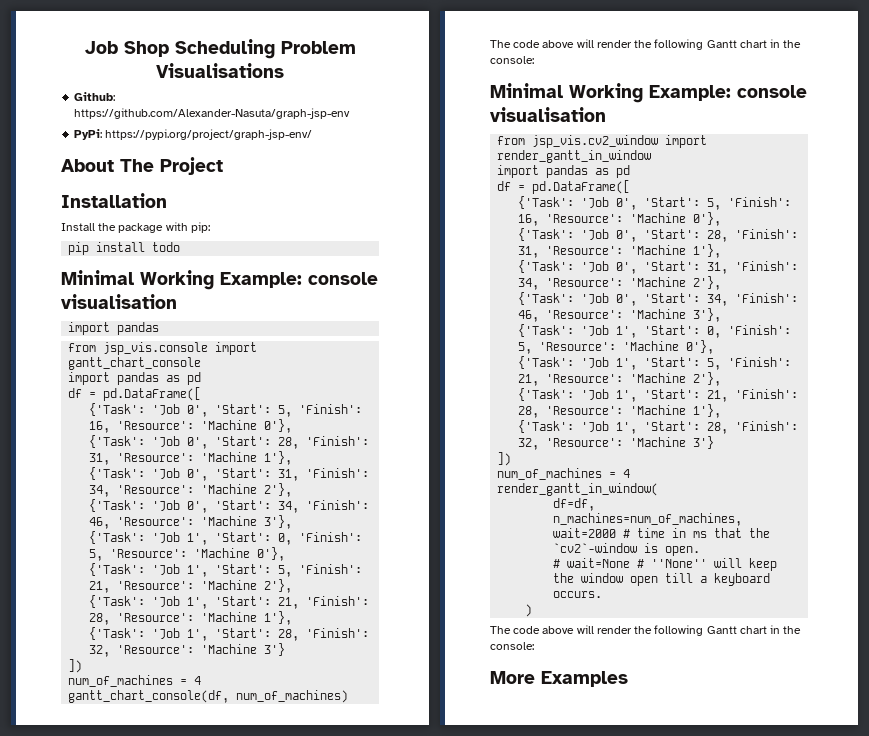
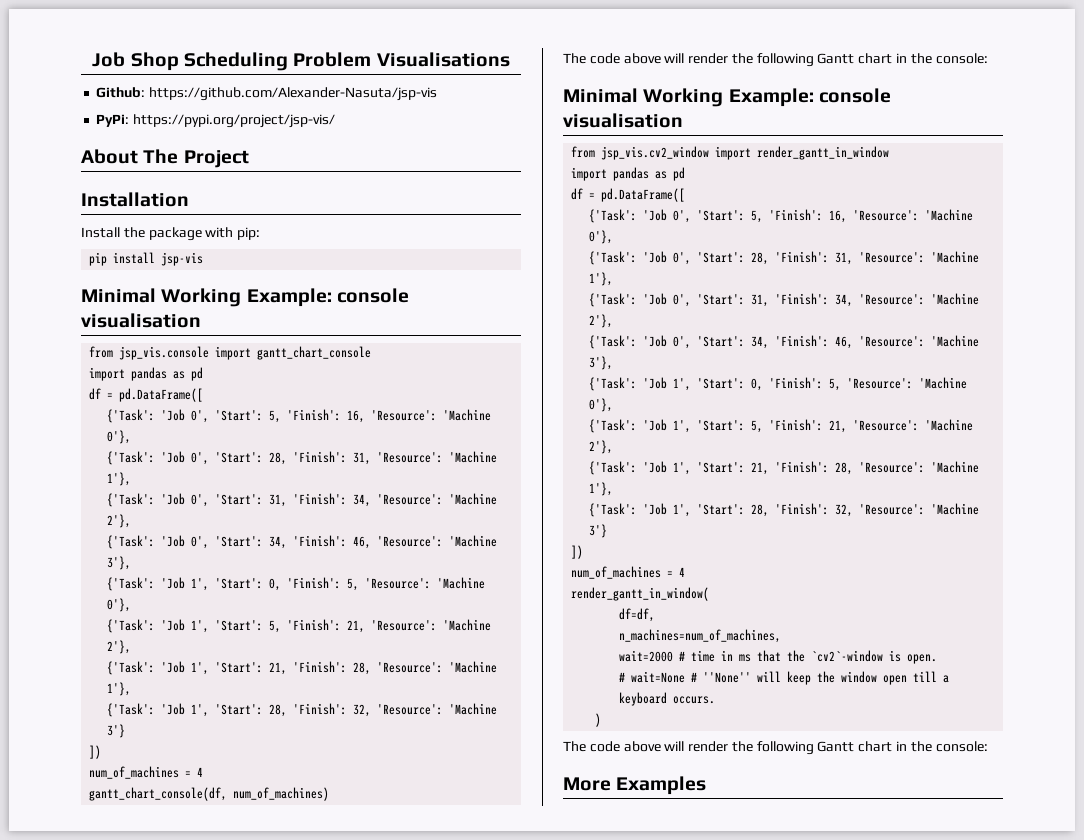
- Github: https://github.com/Alexander-Nasuta/graph-jsp-env
+ Github: https://github.com/Alexander-Nasuta/jsp-vis
- PyPi: https://pypi.org/project/graph-jsp-env/
+ PyPi: https://pypi.org/project/jsp-vis/
- pip install todo
+ pip install jsp-vis
  Minimal Working Example: console visualisation
- import pandas

